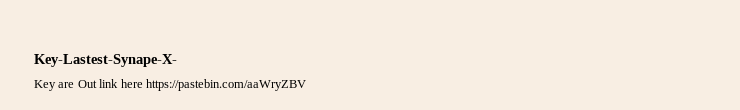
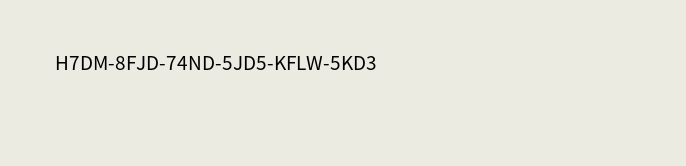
- Key-Lastest-Synape-X-
- Key are Out link here https://pastebin.com/aaWryZBV
+ H7DM-8FJD-74ND-5JD5-KFLW-5KD3

